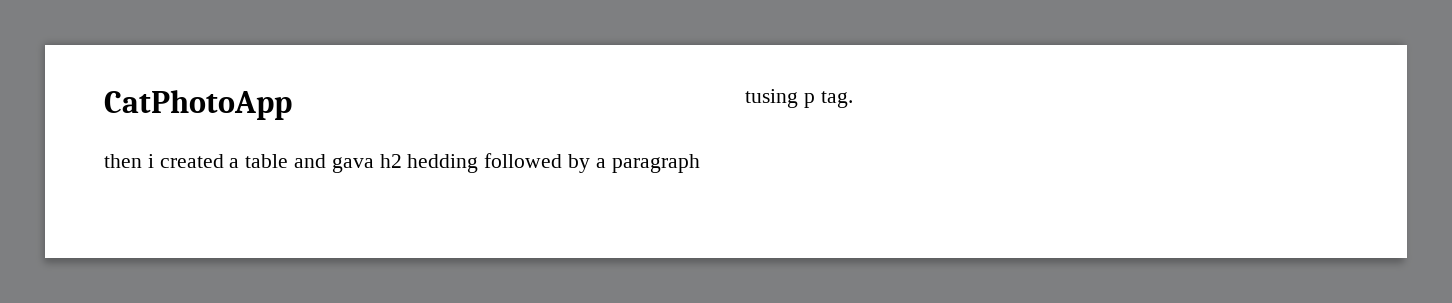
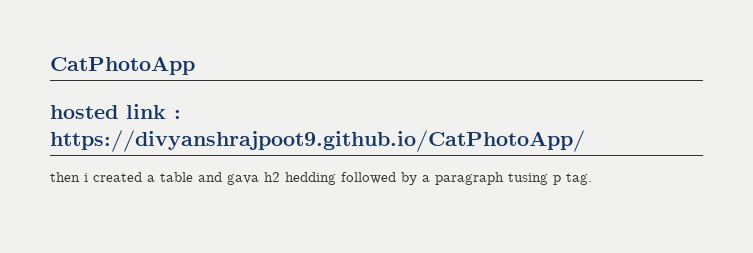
+ hosted link : https://divyanshrajpoot9.github.io/CatPhotoApp/

